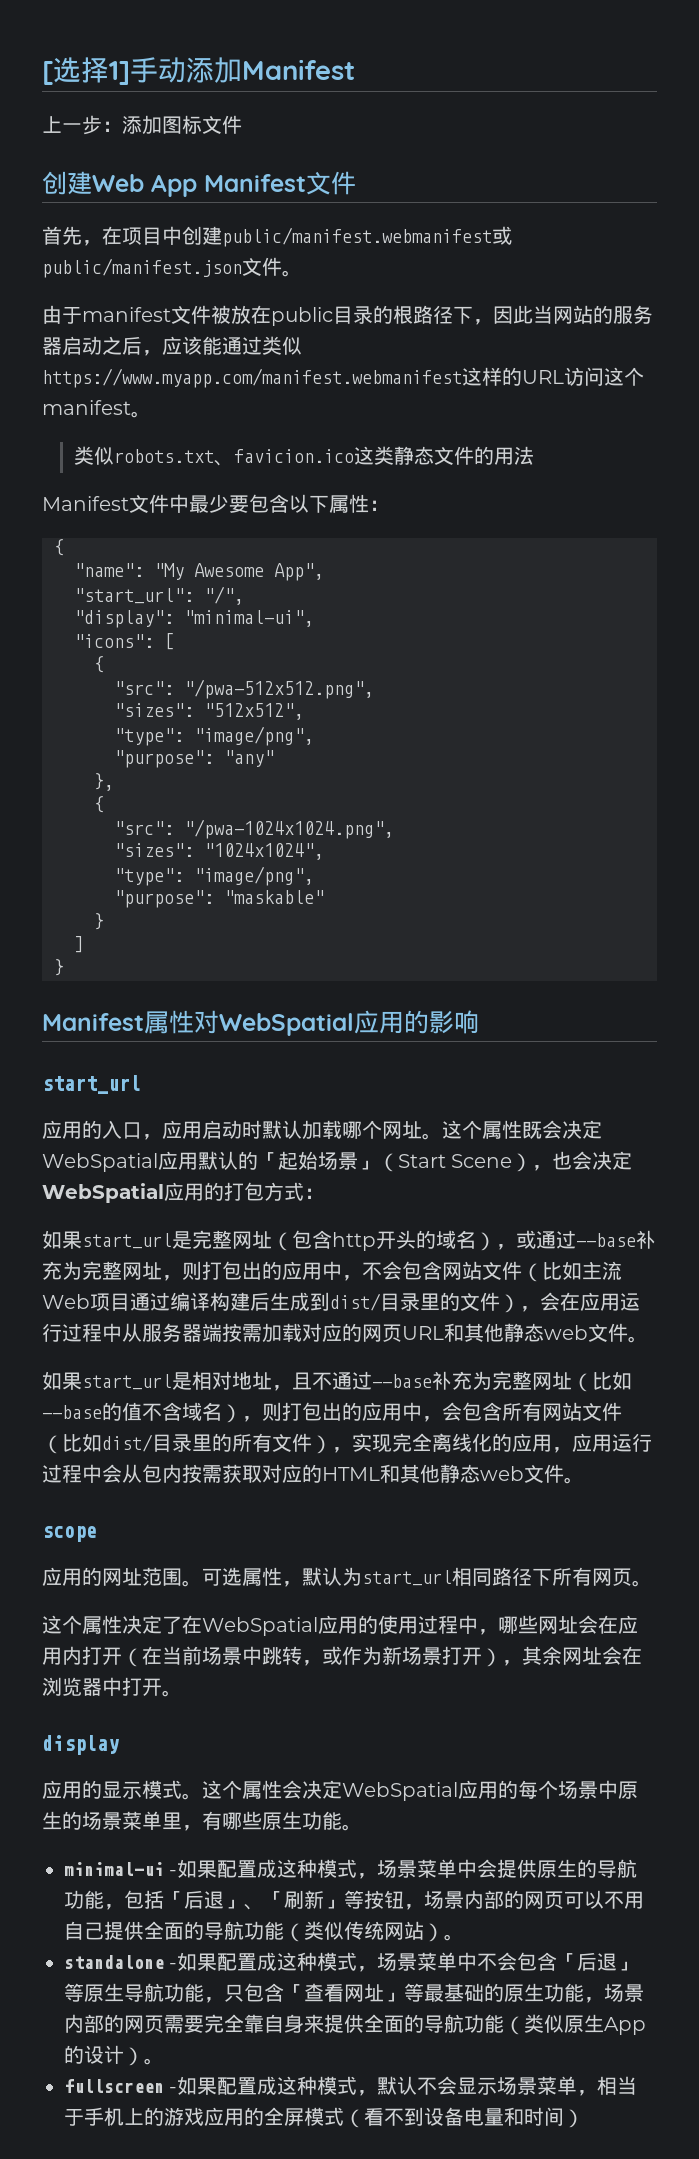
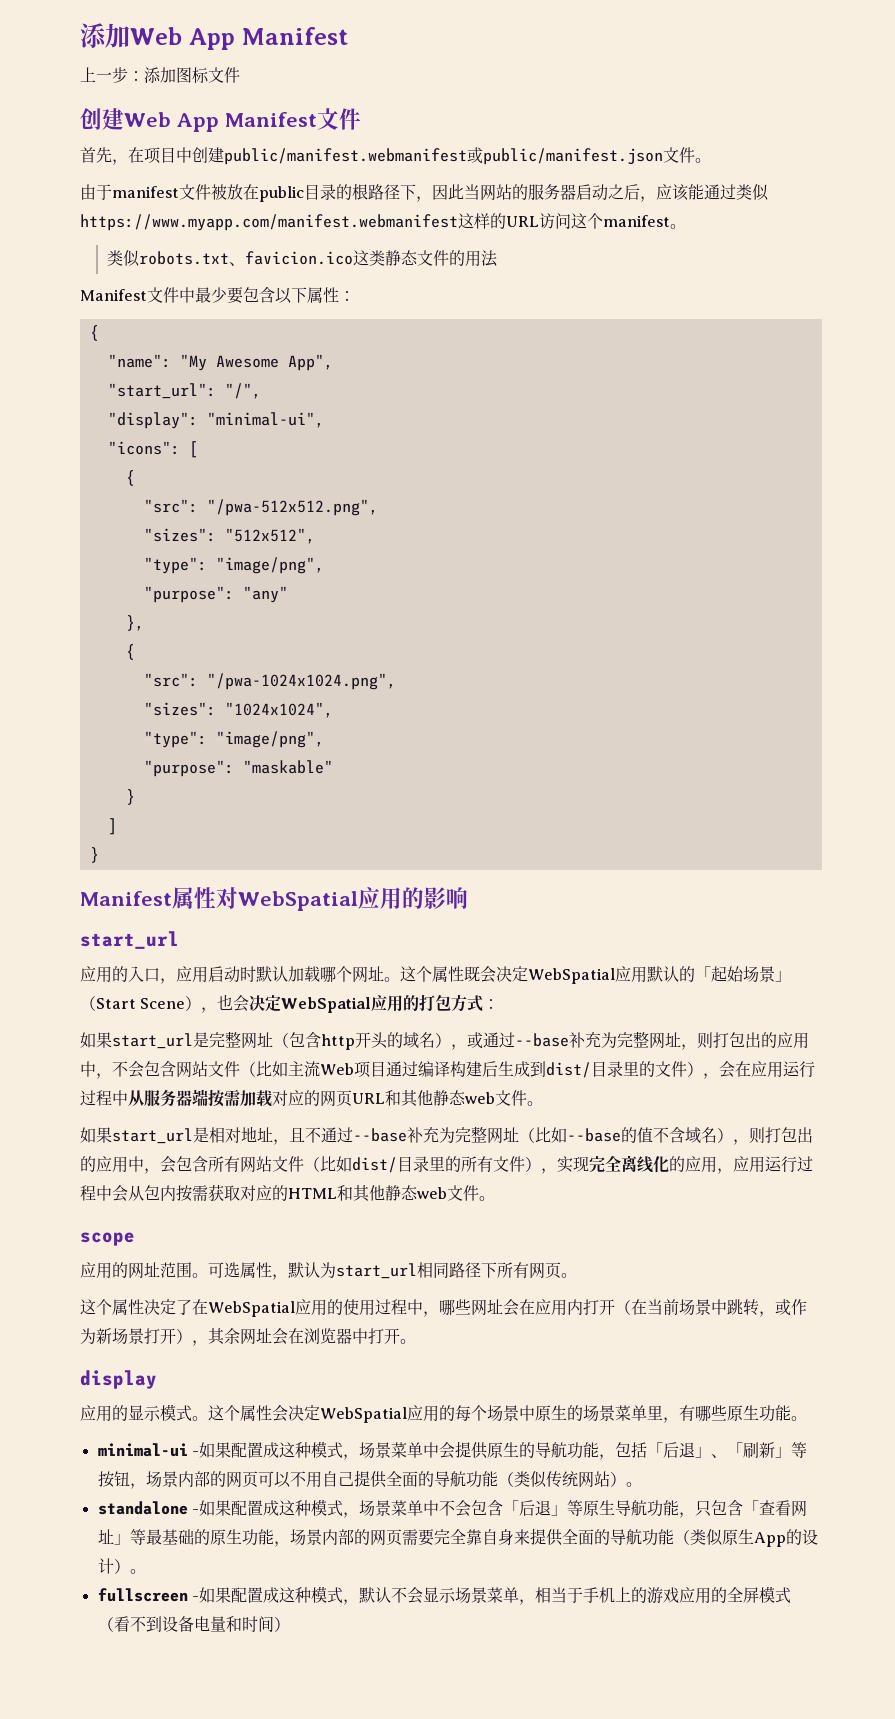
- [选择1]手动添加Manifest
+ 添加Web App Manifest

